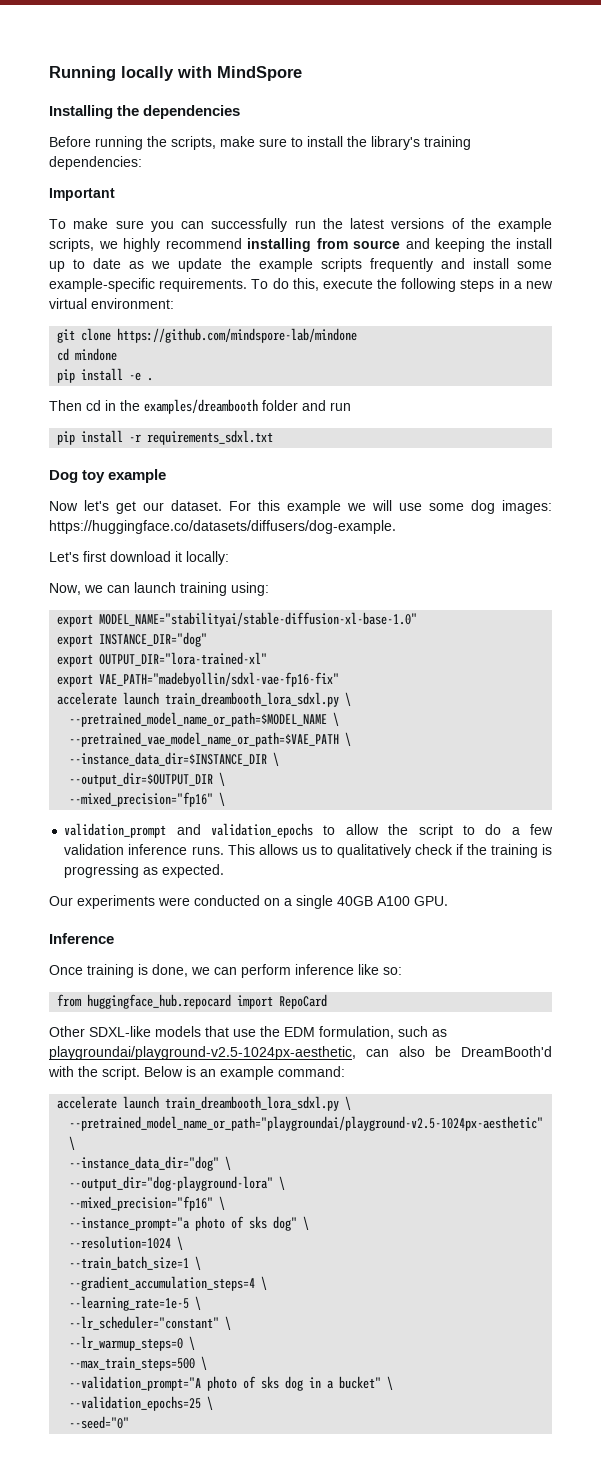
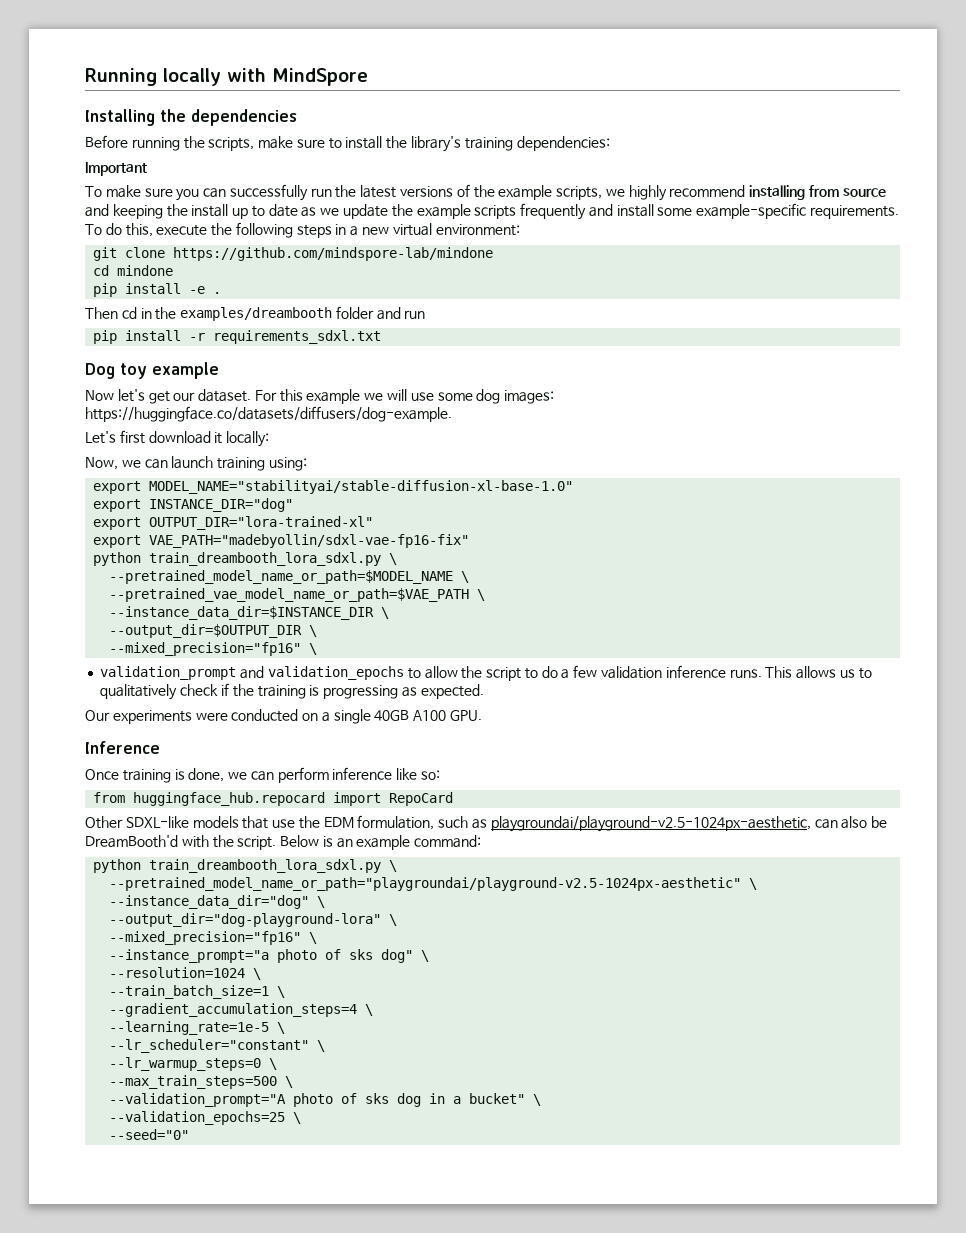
  export VAE_PATH="madebyollin/sdxl-vae-fp16-fix"
- accelerate launch train_dreambooth_lora_sdxl.py \
+ python train_dreambooth_lora_sdxl.py \
  Below is an example command:
- accelerate launch train_dreambooth_lora_sdxl.py \
+ python train_dreambooth_lora_sdxl.py \

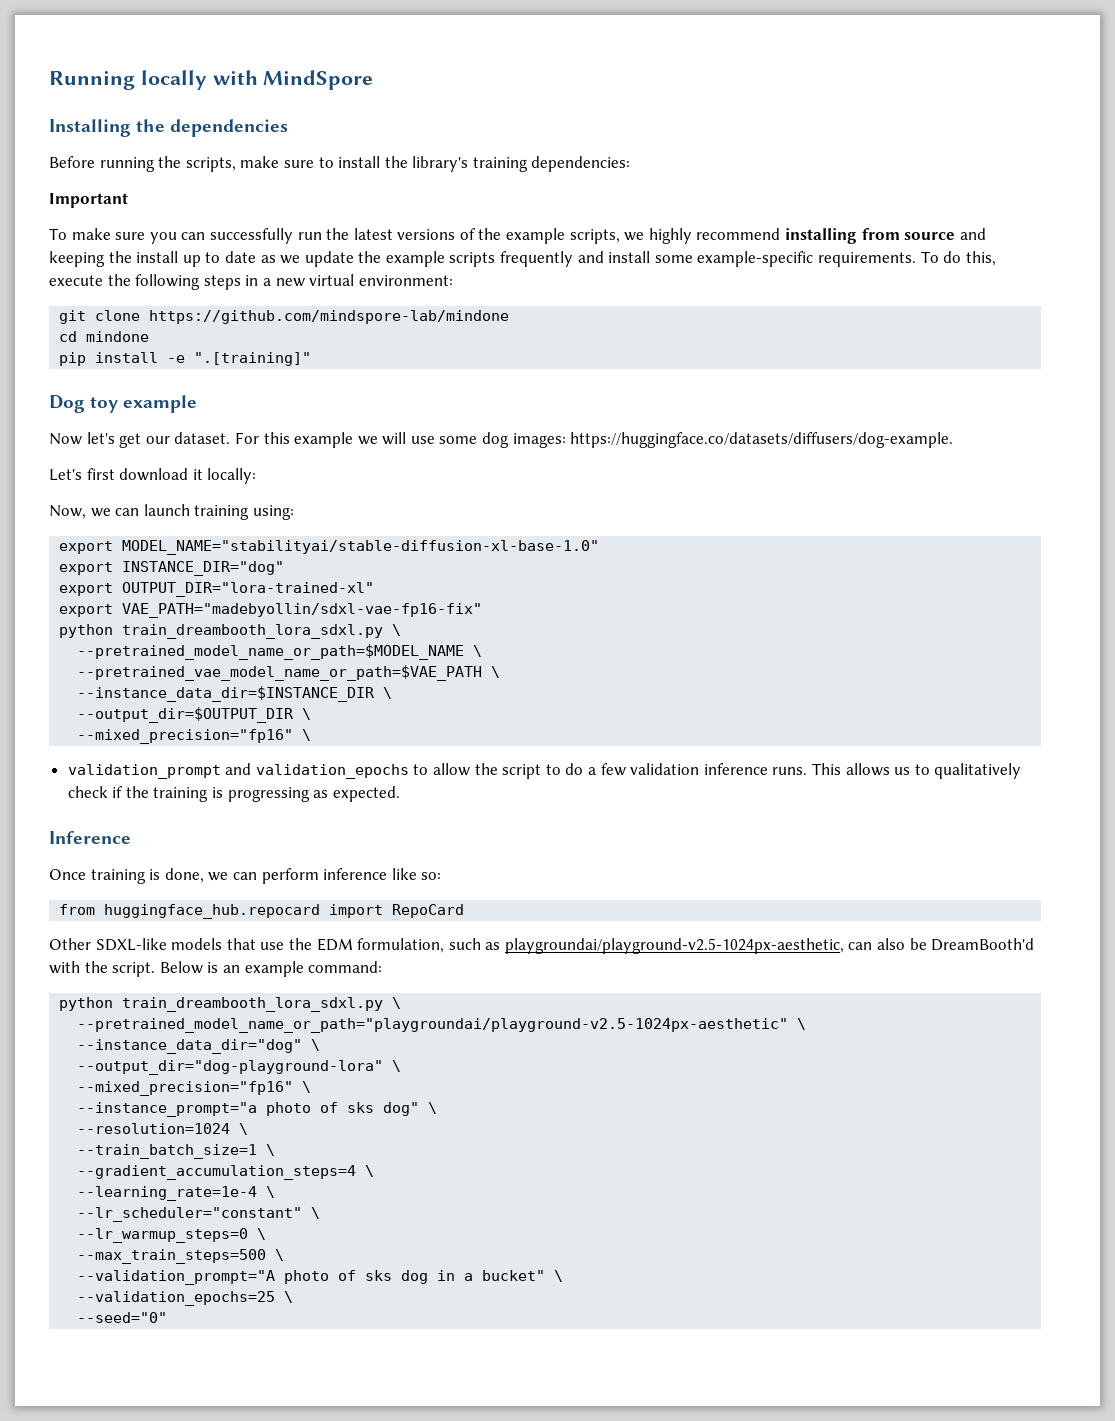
- pip install -e .
- Then cd in the examples/dreambooth folder and run
- pip install -r requirements_sdxl.txt
+ pip install -e ".[training]"
- Our experiments were conducted on a single 40GB A100 GPU.
- --learning_rate=1e-5 \
+ --learning_rate=1e-4 \

